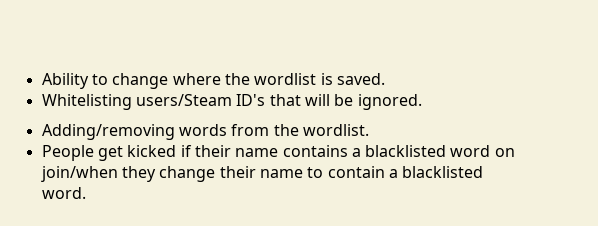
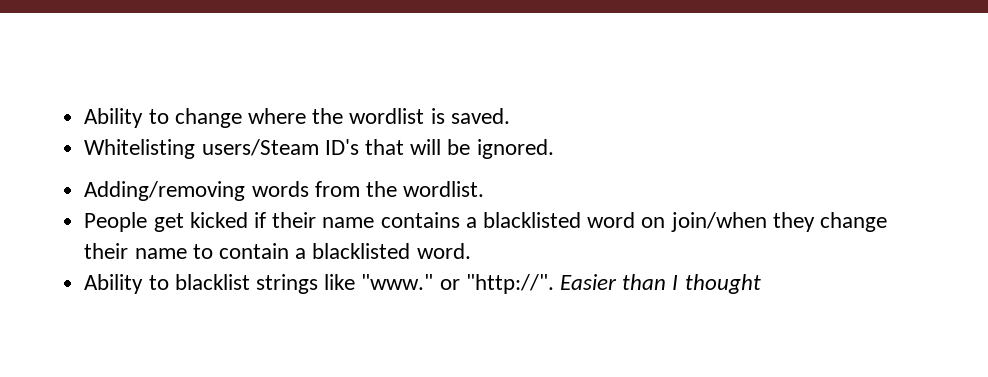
+ Ability to blacklist strings like "www." or "http://". Easier than I thought

